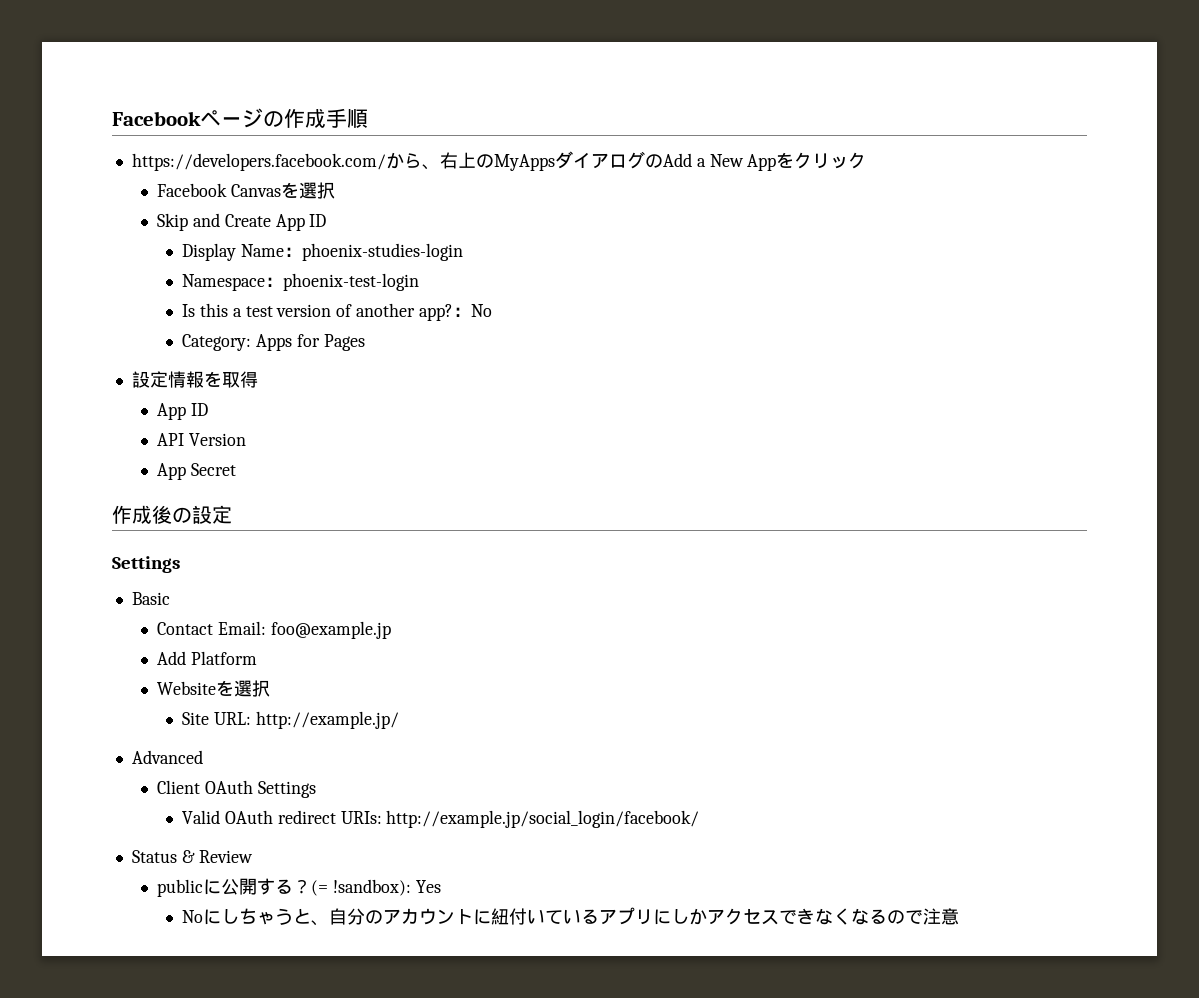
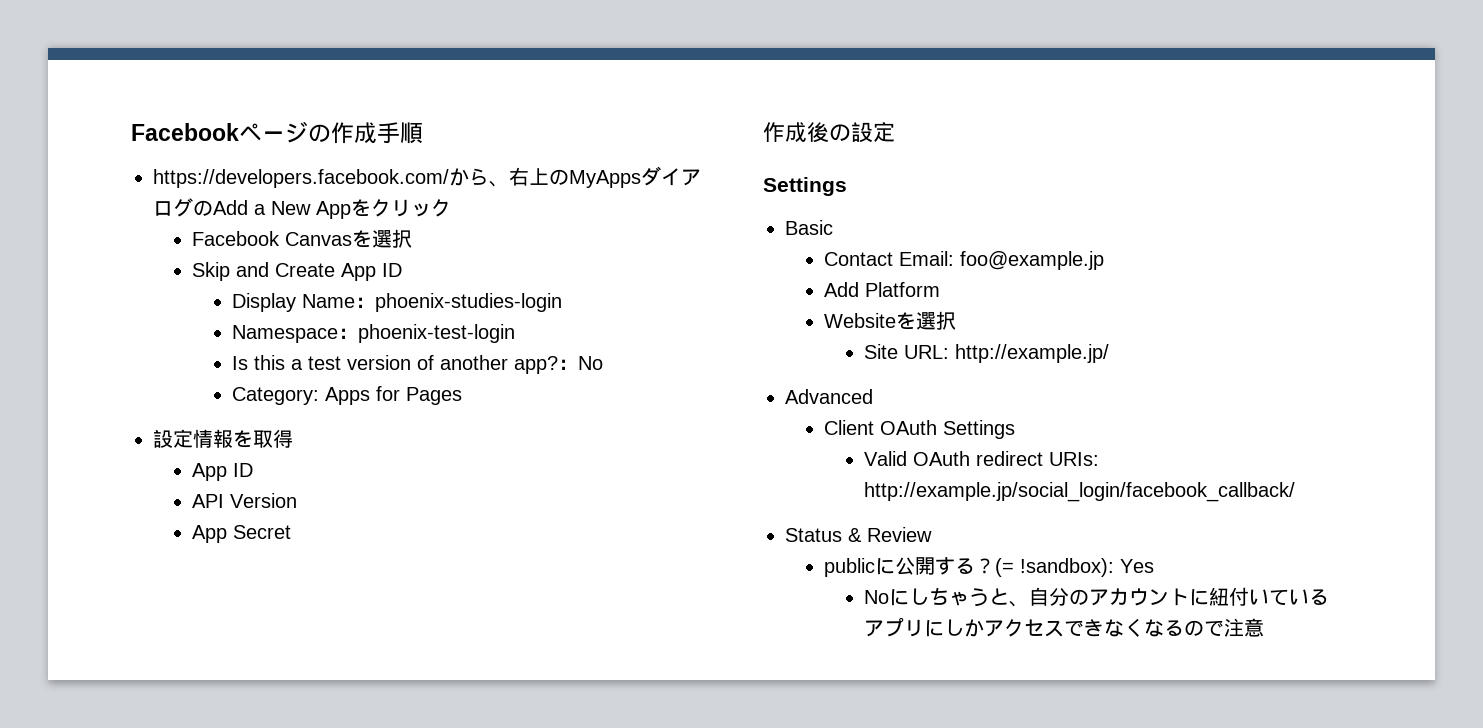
- Valid OAuth redirect URIs: http://example.jp/social_login/facebook/
+ Valid OAuth redirect URIs: http://example.jp/social_login/facebook_callback/

